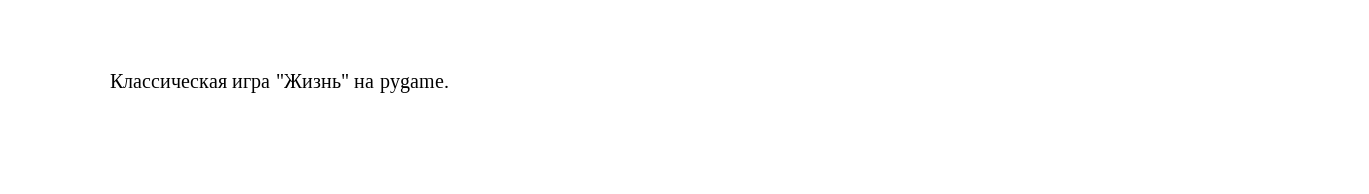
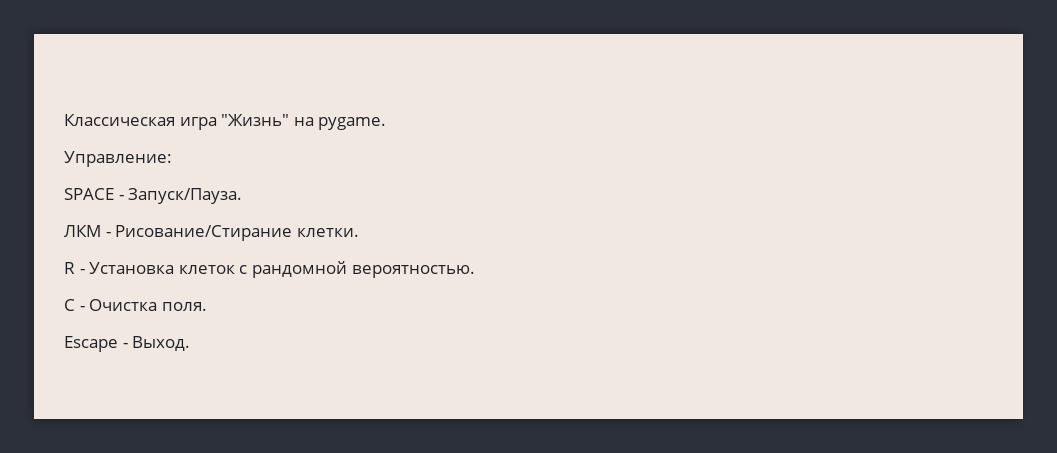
+ Управление:
+ SPACE - Запуск/Пауза.
+ ЛКМ - Рисование/Стирание клетки.
+ R - Установка клеток с рандомной вероятностью.
+ C - Очистка поля.
+ Escape - Выход.

